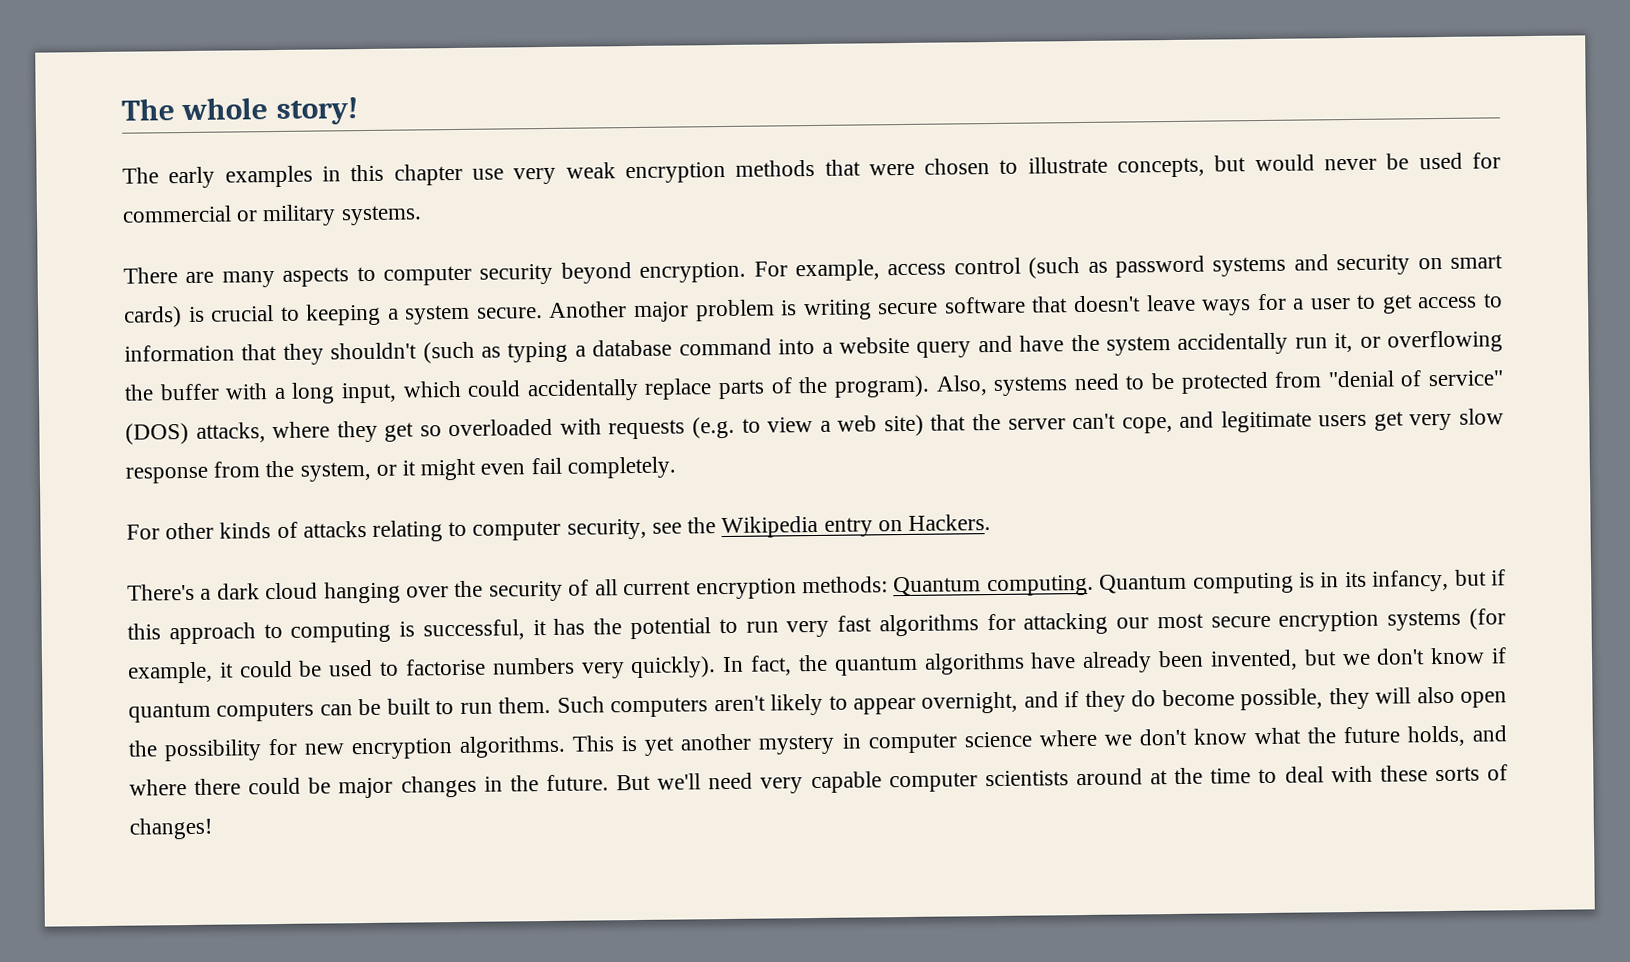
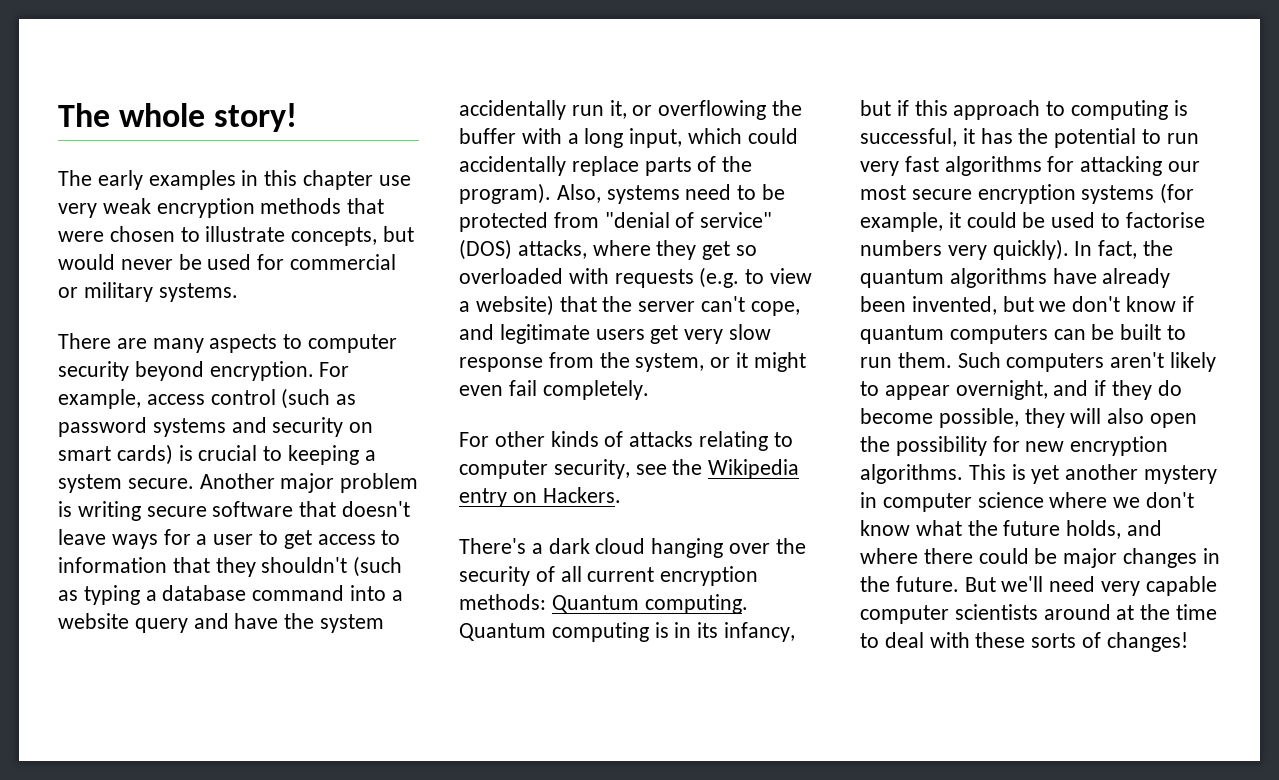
- Also, systems need to be protected from "denial of service" (DOS) attacks, where they get so overloaded with requests (e.g. to view a web site) that the server can't cope, and legitimate users get very slow response from the system, or it might even fail completely.
+ Also, systems need to be protected from "denial of service" (DOS) attacks, where they get so overloaded with requests (e.g. to view a website) that the server can't cope, and legitimate users get very slow response from the system, or it might even fail completely.

